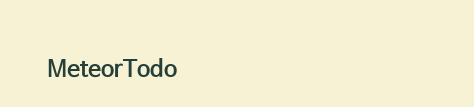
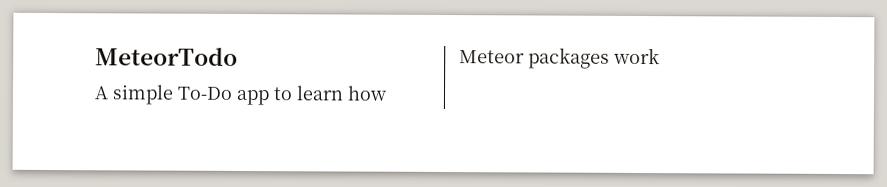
+ A simple To-Do app to learn how Meteor packages work

